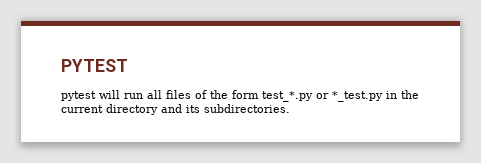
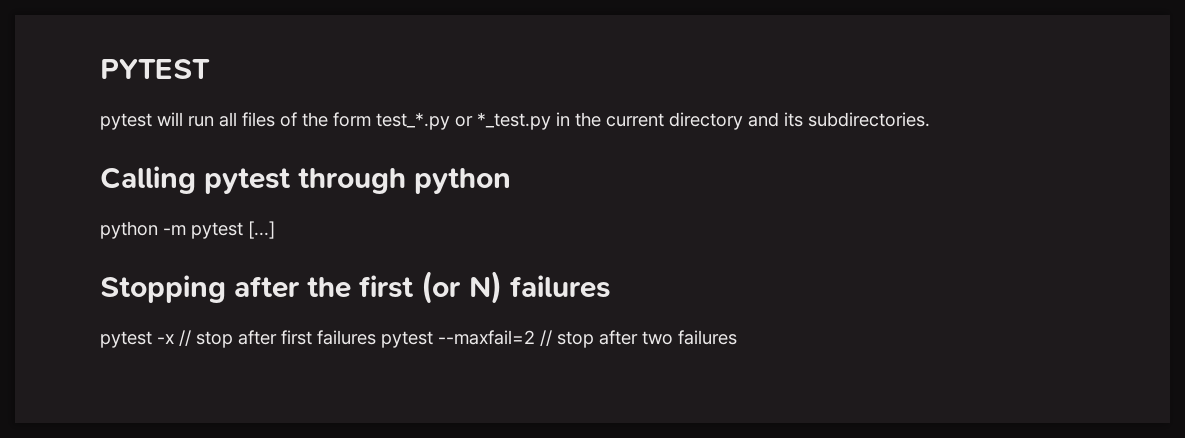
+ Calling pytest through python
+ python -m pytest [...]
+ Stopping after the first (or N) failures
+ pytest -x // stop after first failures pytest --maxfail=2 // stop after two failures

